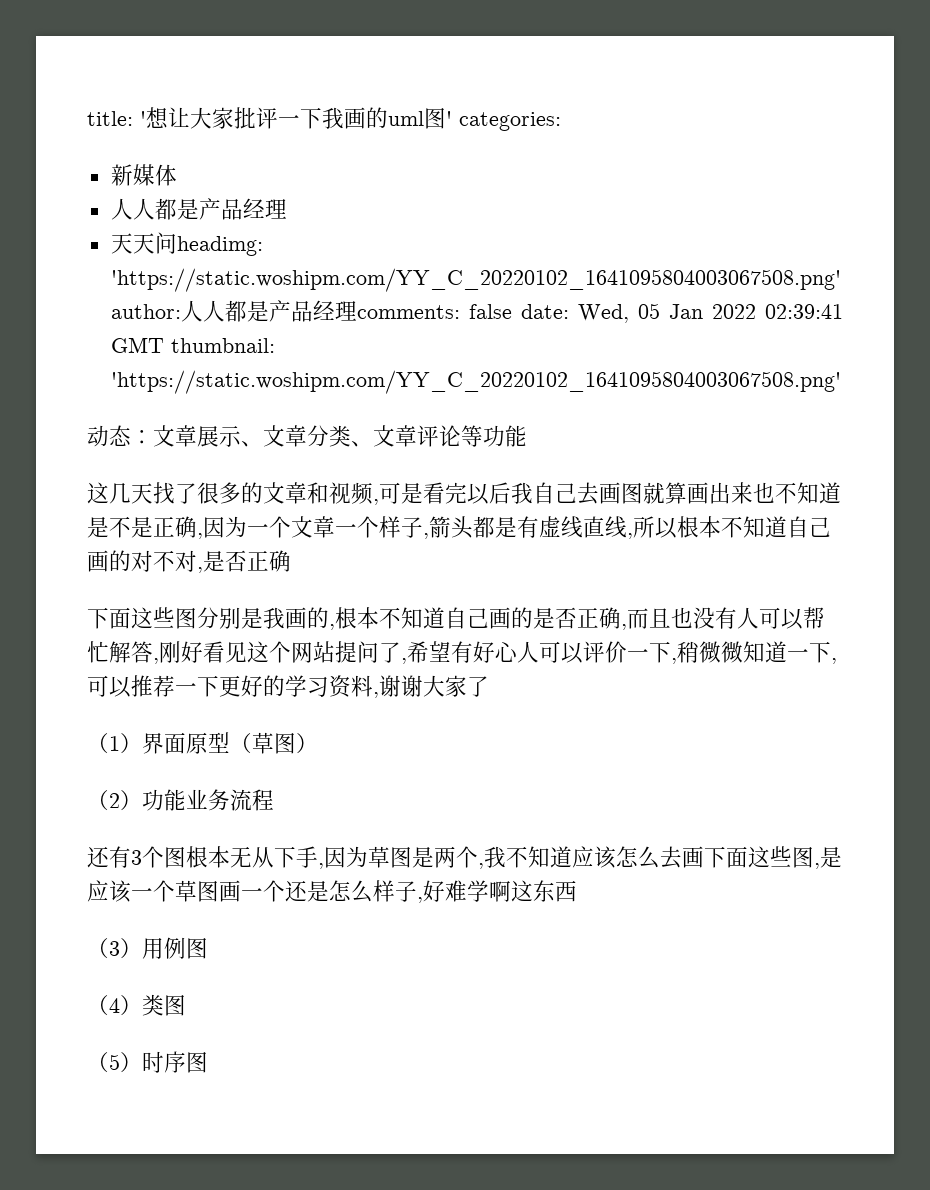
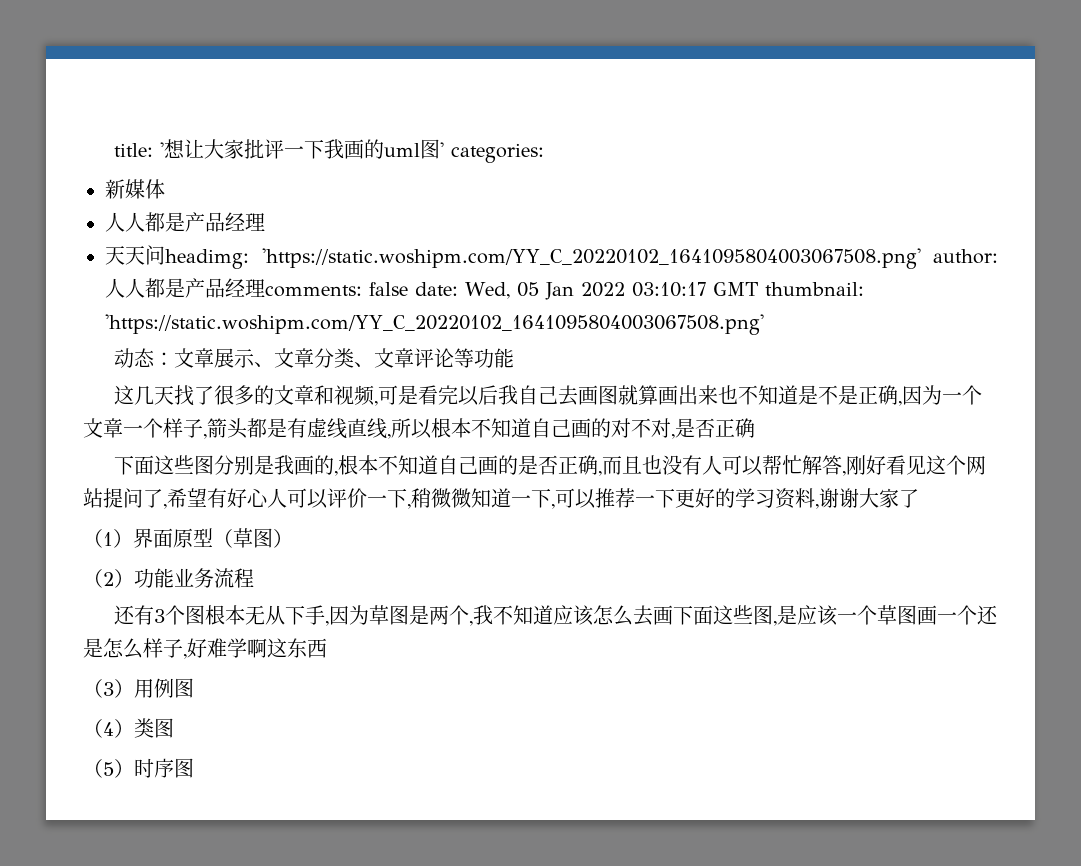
- 天天问headimg: 'https://static.woshipm.com/YY_C_20220102_1641095804003067508.png' author:人人都是产品经理comments: false date: Wed, 05 Jan 2022 02:39:41 GMT thumbnail: 'https://static.woshipm.com/YY_C_20220102_1641095804003067508.png'
+ 天天问headimg: 'https://static.woshipm.com/YY_C_20220102_1641095804003067508.png' author:人人都是产品经理comments: false date: Wed, 05 Jan 2022 03:10:17 GMT thumbnail: 'https://static.woshipm.com/YY_C_20220102_1641095804003067508.png'

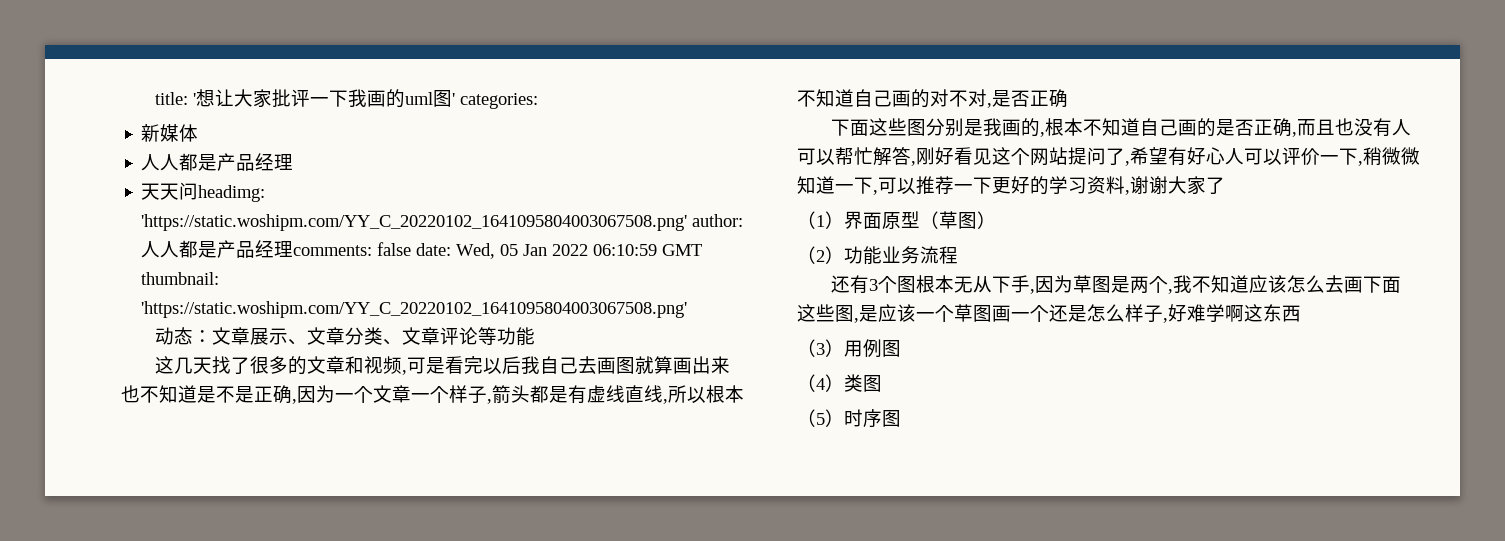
- 天天问headimg: 'https://static.woshipm.com/YY_C_20220102_1641095804003067508.png' author:人人都是产品经理comments: false date: Wed, 05 Jan 2022 03:10:17 GMT thumbnail: 'https://static.woshipm.com/YY_C_20220102_1641095804003067508.png'
+ 天天问headimg: 'https://static.woshipm.com/YY_C_20220102_1641095804003067508.png' author:人人都是产品经理comments: false date: Wed, 05 Jan 2022 06:10:59 GMT thumbnail: 'https://static.woshipm.com/YY_C_20220102_1641095804003067508.png'

